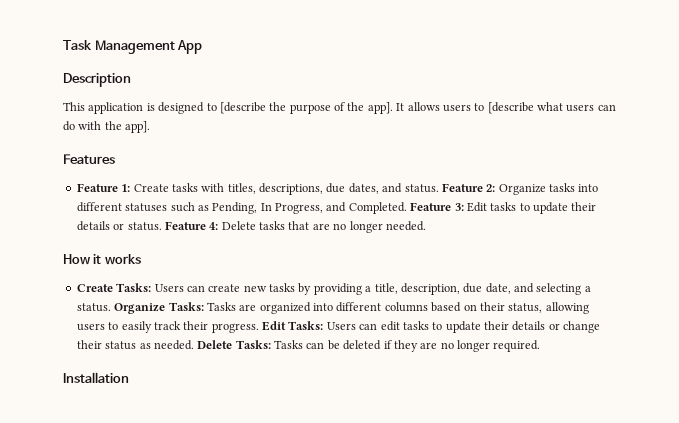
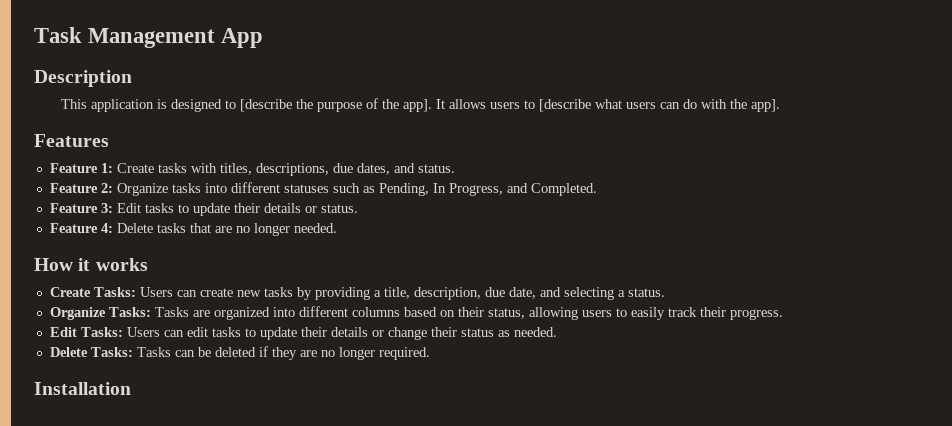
- Feature 1: Create tasks with titles, descriptions, due dates, and status. Feature 2: Organize tasks into different statuses such as Pending, In Progress, and Completed. Feature 3: Edit tasks to update their details or status. Feature 4: Delete tasks that are no longer needed.
+ Feature 1: Create tasks with titles, descriptions, due dates, and status.
+ Feature 2: Organize tasks into different statuses such as Pending, In Progress, and Completed.
+ Feature 3: Edit tasks to update their details or status.
+ Feature 4: Delete tasks that are no longer needed.
- Users can create new tasks by providing a title, description, due date, and selecting a status. Organize Tasks:
+ Users can create new tasks by providing a title, description, due date, and selecting a status.
+ Organize Tasks:
- Tasks are organized into different columns based on their status, allowing users to easily track their progress. Edit Tasks:
+ Tasks are organized into different columns based on their status, allowing users to easily track their progress.
+ Edit Tasks:
- Users can edit tasks to update their details or change their status as needed. Delete Tasks:
+ Users can edit tasks to update their details or change their status as needed.
+ Delete Tasks:

